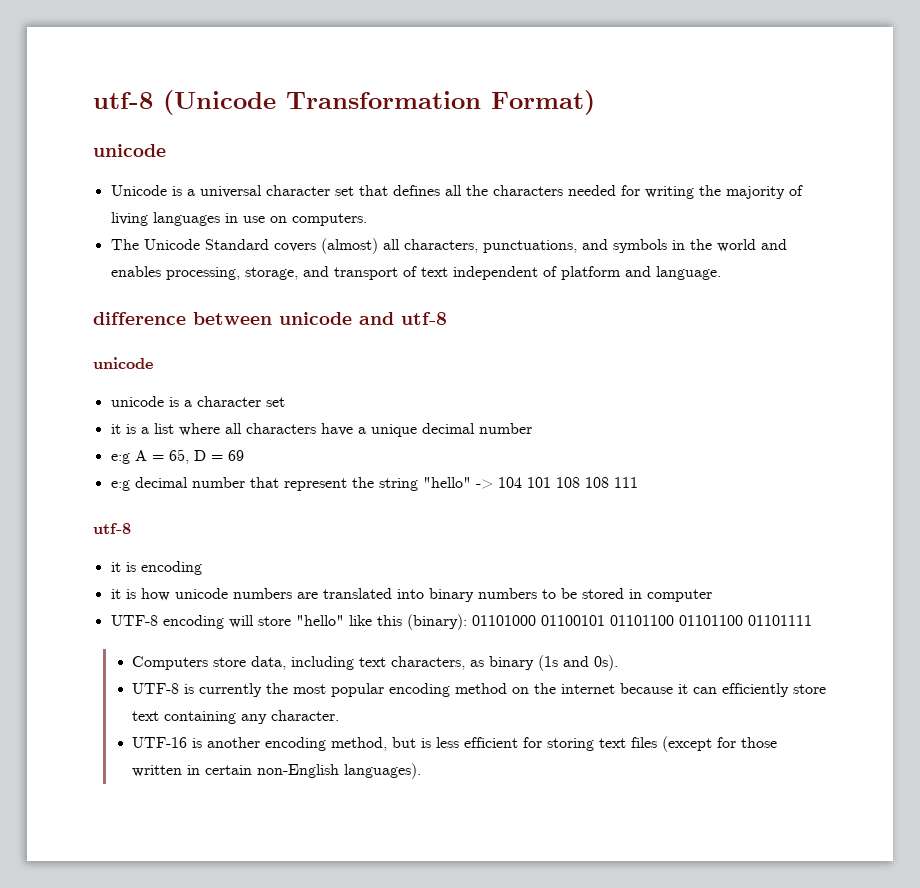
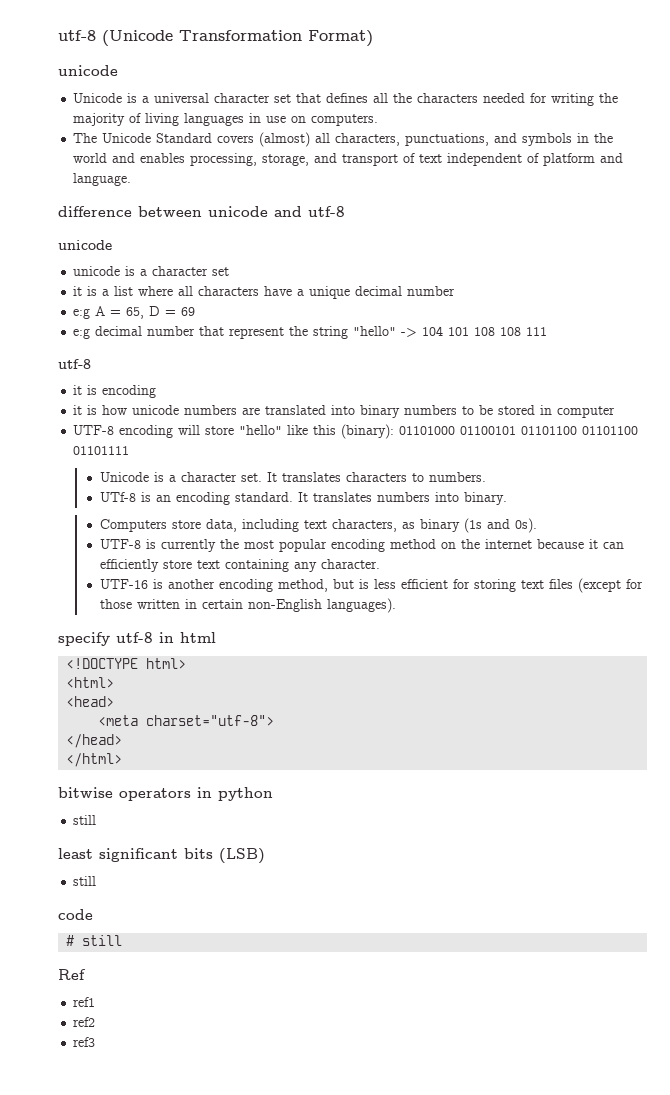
+ Unicode is a character set. It translates characters to numbers.
+ UTf-8 is an encoding standard. It translates numbers into binary.
+ specify utf-8 in html
+ <!DOCTYPE html>
+ <html>
+ <head>
+ <meta charset="utf-8">
+ </head>
+ </html>
+ bitwise operators in python
+ still
+ least significant bits (LSB)
+ still
+ code
+ # still
+ Ref
+ ref1
+ ref2
+ ref3

